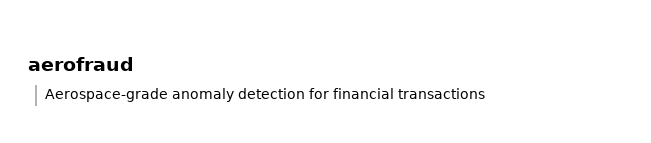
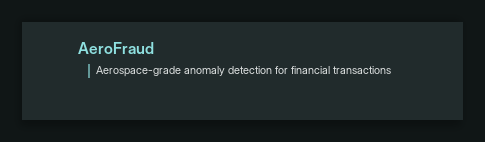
- aerofraud
+ AeroFraud

